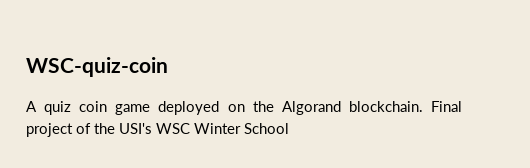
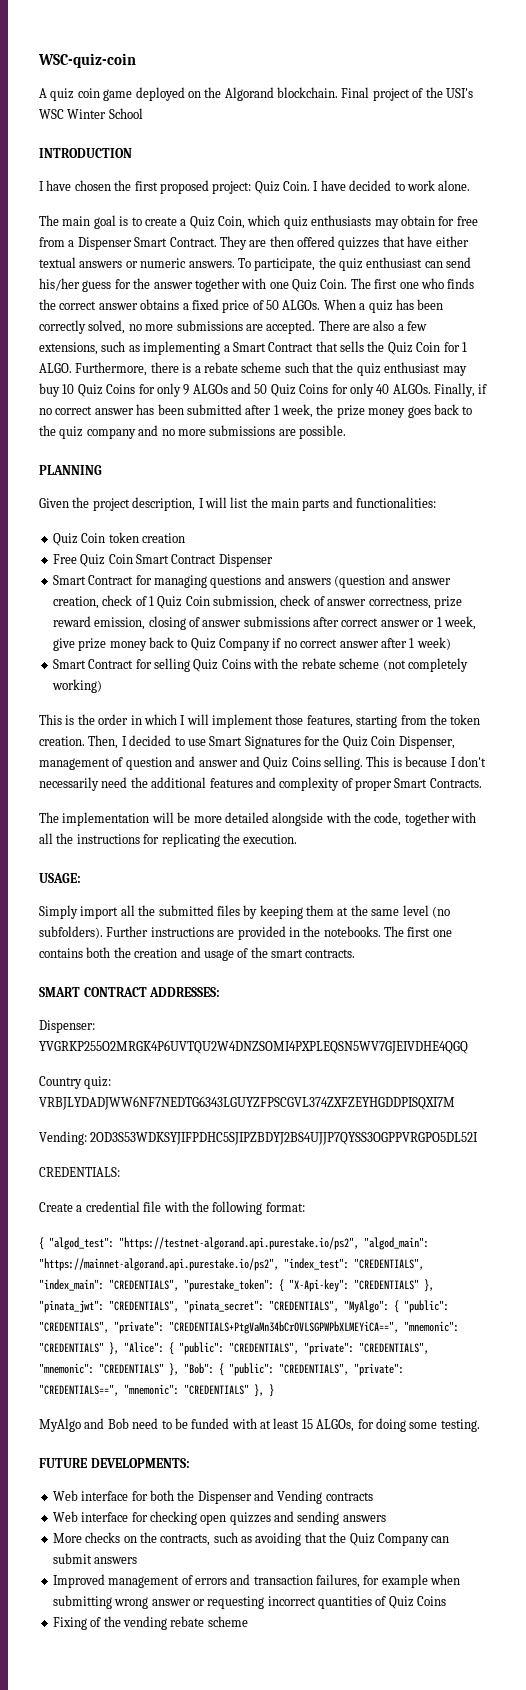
+ INTRODUCTION
+ I have chosen the first proposed project: Quiz Coin. I have decided to work alone.
+ The main goal is to create a Quiz Coin, which quiz enthusiasts may obtain for free from a Dispenser Smart Contract. They are then offered quizzes that have either textual answers or numeric answers. To participate, the quiz enthusiast can send his/her guess for the answer together with one Quiz Coin. The first one who finds the correct answer obtains a fixed price of 50 ALGOs. When a quiz has been correctly solved, no more submissions are accepted. There are also a few extensions, such as implementing a Smart Contract that sells the Quiz Coin for 1 ALGO. Furthermore, there is a rebate scheme such that the quiz enthusiast may buy 10 Quiz Coins for only 9 ALGOs and 50 Quiz Coins for only 40 ALGOs. Finally, if no correct answer has been submitted after 1 week, the prize money goes back to the quiz company and no more submissions are possible.
+ PLANNING
+ Given the project description, I will list the main parts and functionalities:
+ Quiz Coin token creation
+ Free Quiz Coin Smart Contract Dispenser
+ Smart Contract for managing questions and answers (question and answer creation, check of 1 Quiz Coin submission, check of answer correctness, prize reward emission, closing of answer submissions after correct answer or 1 week, give prize money back to Quiz Company if no correct answer after 1 week)
+ Smart Contract for selling Quiz Coins with the rebate scheme (not completely working)
+ This is the order in which I will implement those features, starting from the token creation. Then, I decided to use Smart Signatures for the Quiz Coin Dispenser, management of question and answer and Quiz Coins selling. This is because I don't necessarily need the additional features and complexity of proper Smart Contracts.
+ The implementation will be more detailed alongside with the code, together with all the instructions for replicating the execution.
+ USAGE:
+ Simply import all the submitted files by keeping them at the same level (no subfolders). Further instructions are provided in the notebooks. The first one contains both the creation and usage of the smart contracts.
+ SMART CONTRACT ADDRESSES:
+ Dispenser: YVGRKP255O2MRGK4P6UVTQU2W4DNZSOMI4PXPLEQSN5WV7GJEIVDHE4QGQ
+ Country quiz: VRBJLYDADJWW6NF7NEDTG6343LGUYZFPSCGVL374ZXFZEYHGDDPISQXI7M
+ Vending: 2OD3S53WDKSYJIFPDHC5SJIPZBDYJ2BS4UJJP7QYSS3OGPPVRGPO5DL52I
+ CREDENTIALS:
+ Create a credential file with the following format:
+ { "algod_test": "https://testnet-algorand.api.purestake.io/ps2", "algod_main": "https://mainnet-algorand.api.purestake.io/ps2", "index_test": "CREDENTIALS", "index_main": "CREDENTIALS", "purestake_token": { "X-Api-key": "CREDENTIALS" }, "pinata_jwt": "CREDENTIALS", "pinata_secret": "CREDENTIALS", "MyAlgo": { "public": "CREDENTIALS", "private": "CREDENTIALS+PtgVaMn34bCrOVLSGPWPbXLMEYiCA==", "mnemonic": "CREDENTIALS" }, "Alice": { "public": "CREDENTIALS", "private": "CREDENTIALS", "mnemonic": "CREDENTIALS" }, "Bob": { "public": "CREDENTIALS", "private": "CREDENTIALS==", "mnemonic": "CREDENTIALS" }, }
+ MyAlgo and Bob need to be funded with at least 15 ALGOs, for doing some testing.
+ FUTURE DEVELOPMENTS:
+ Web interface for both the Dispenser and Vending contracts
+ Web interface for checking open quizzes and sending answers
+ More checks on the contracts, such as avoiding that the Quiz Company can submit answers
+ Improved management of errors and transaction failures, for example when submitting wrong answer or requesting incorrect quantities of Quiz Coins
+ Fixing of the vending rebate scheme

